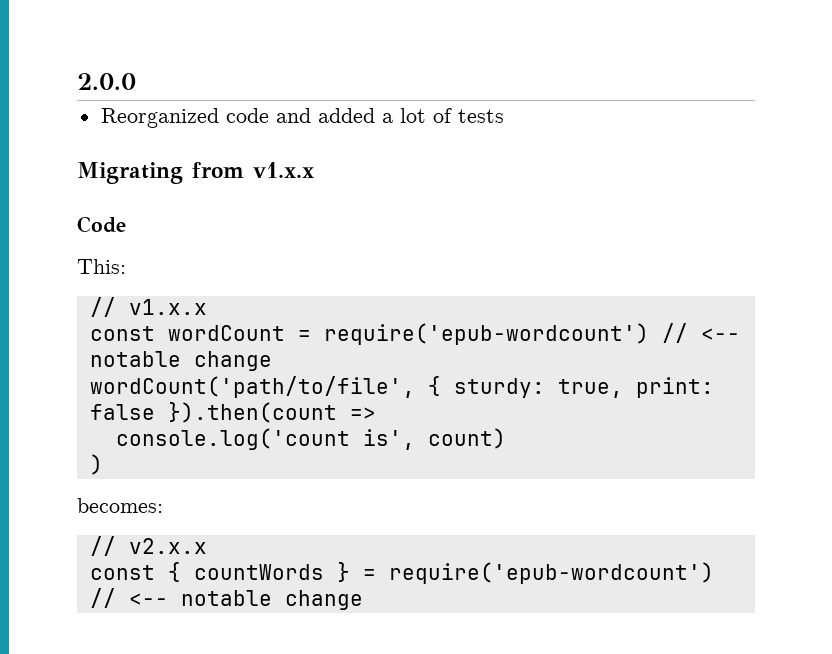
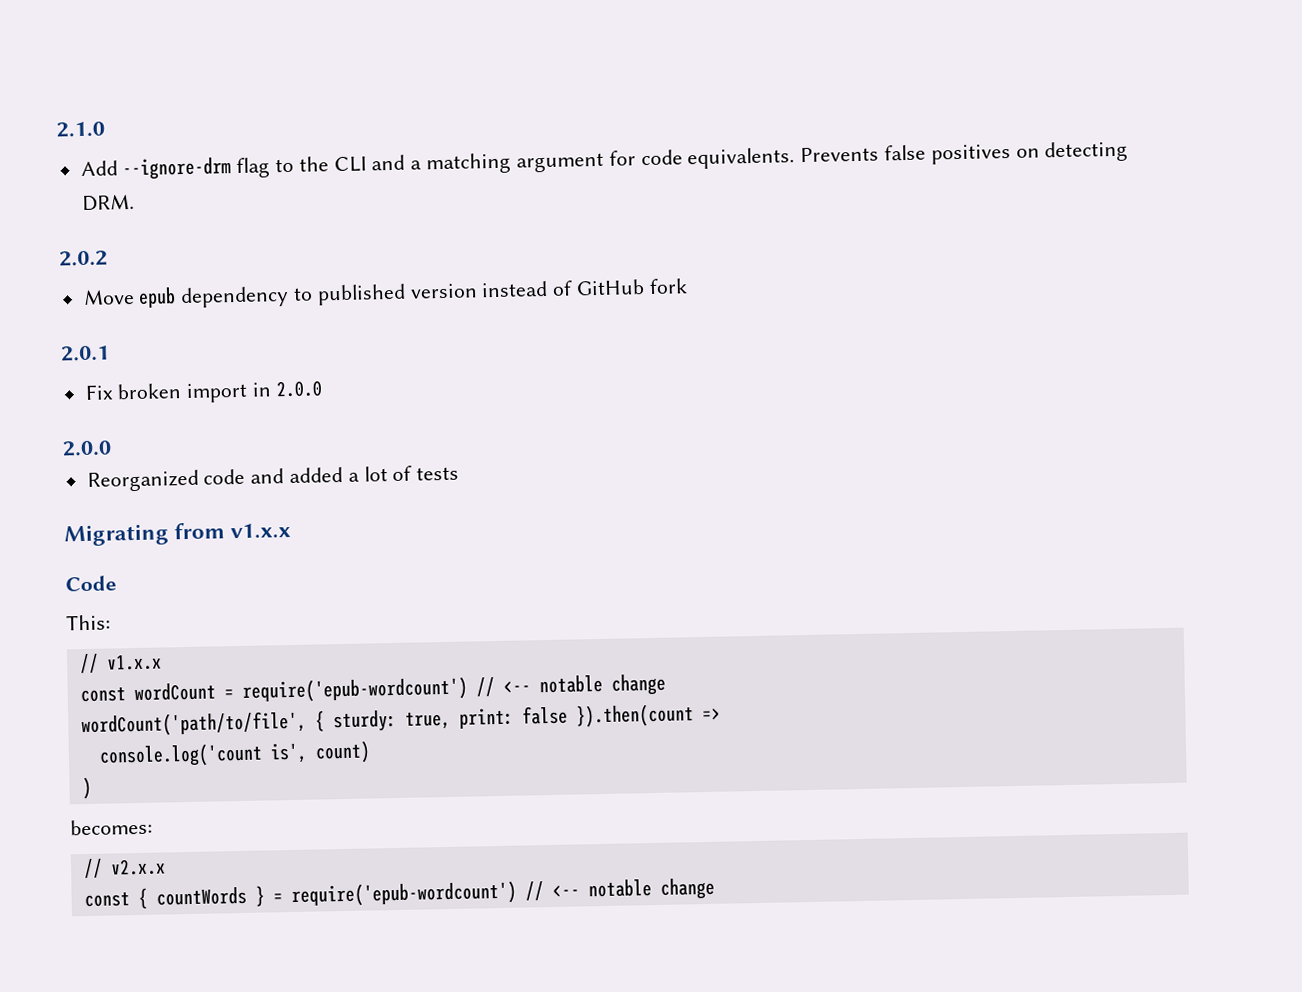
+ 2.1.0
+ Add --ignore-drm flag to the CLI and a matching argument for code equivalents. Prevents false positives on detecting DRM.
+ 2.0.2
+ Move epub dependency to published version instead of GitHub fork
+ 2.0.1
+ Fix broken import in 2.0.0

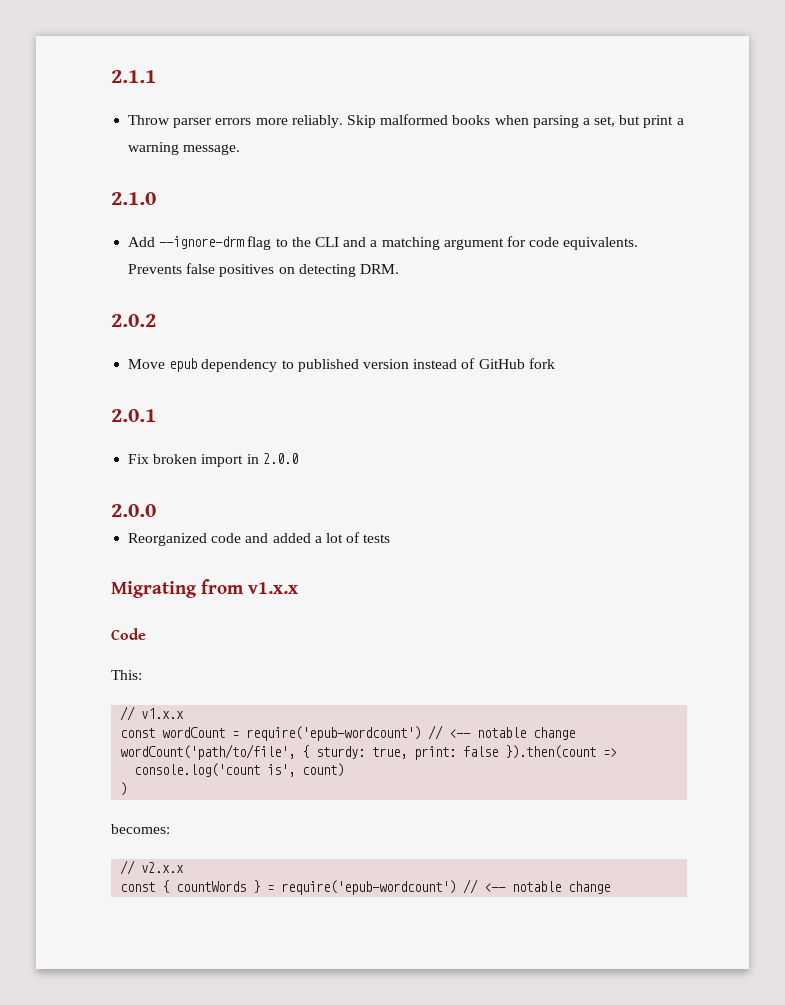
+ 2.1.1
+ Throw parser errors more reliably. Skip malformed books when parsing a set, but print a warning message.

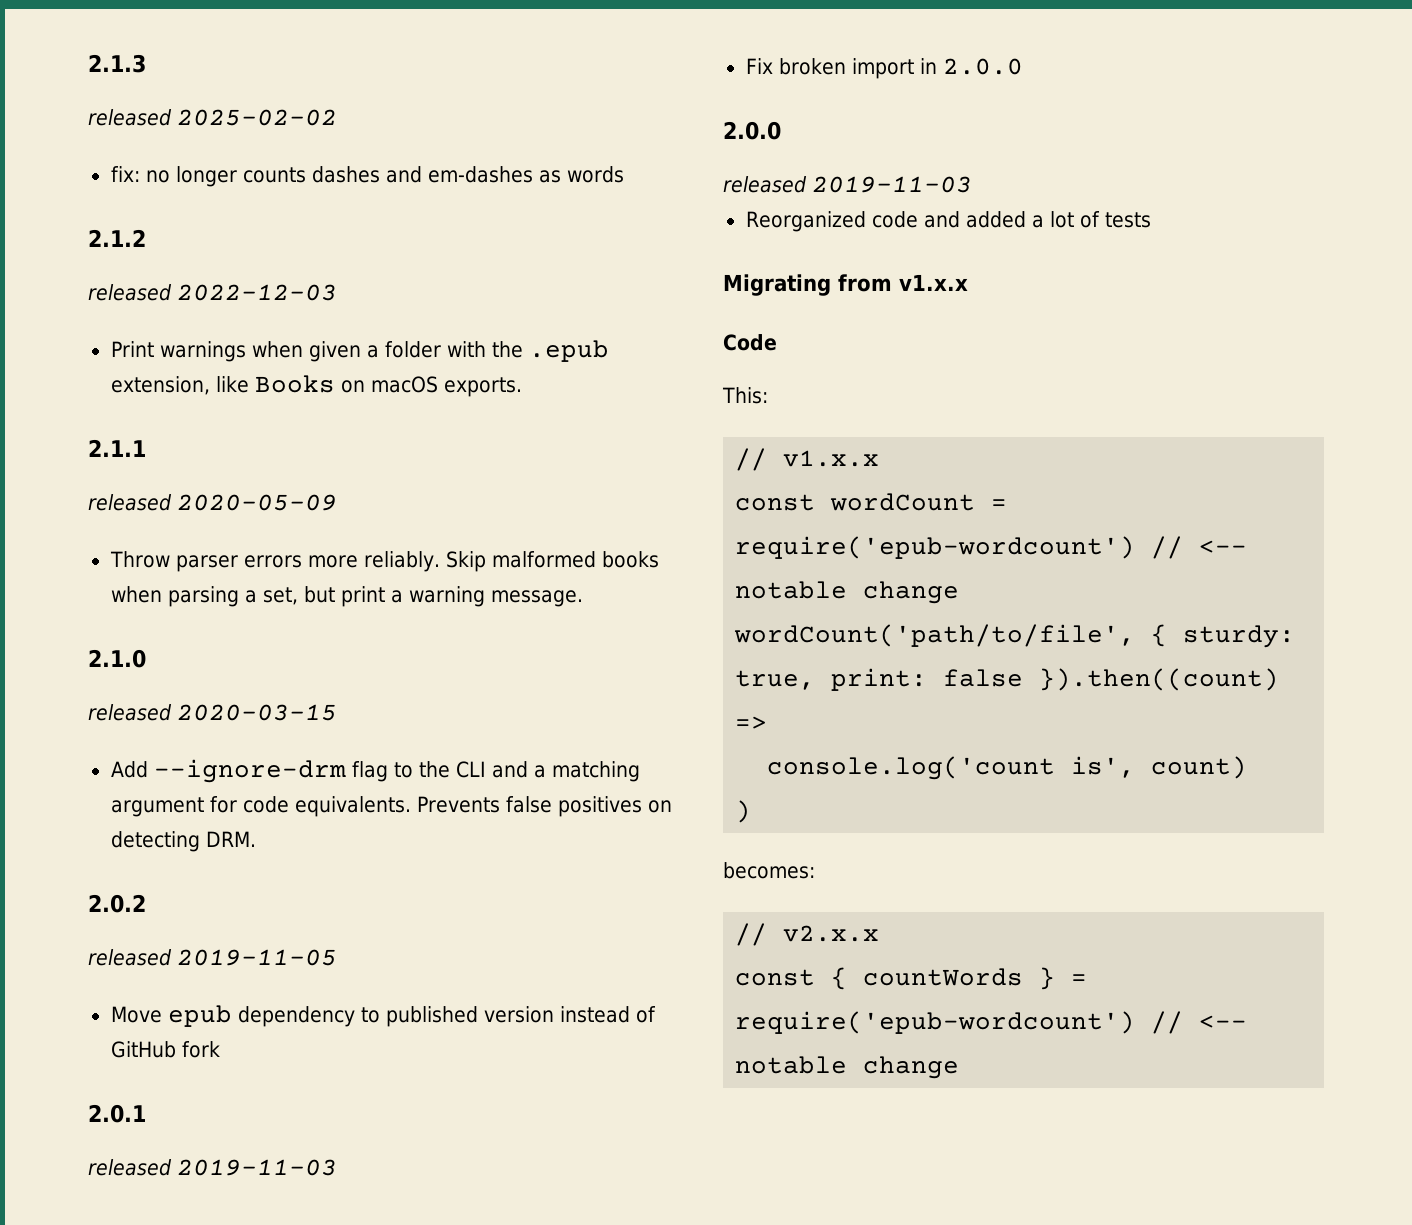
+ 2.1.3
+ released 2025-02-02
+ fix: no longer counts dashes and em-dashes as words
+ 2.1.2
+ released 2022-12-03
+ Print warnings when given a folder with the .epub extension, like Books on macOS exports.
+ released 2020-05-09
+ released 2020-03-15
+ released 2019-11-05
  2.0.1
+ released 2019-11-03
  Fix broken import in 2.0.0
  2.0.0
+ released 2019-11-03
- wordCount('path/to/file', { sturdy: true, print: false }).then(count =>
+ wordCount('path/to/file', { sturdy: true, print: false }).then((count) =>

